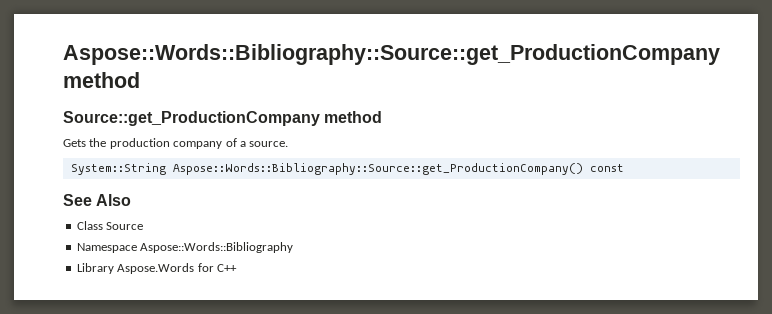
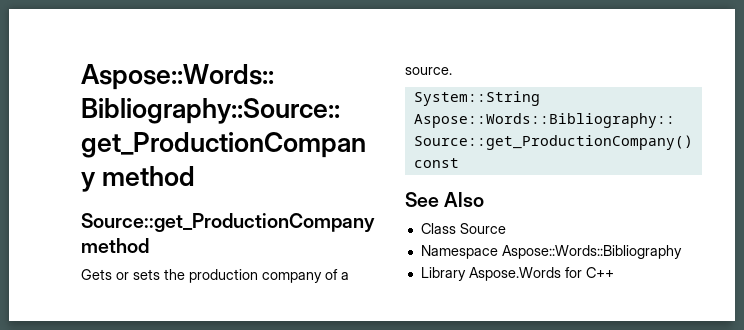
- Gets the production company of a source.
+ Gets or sets the production company of a source.

